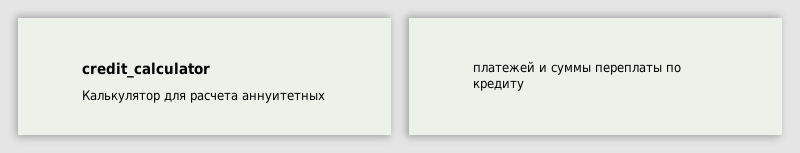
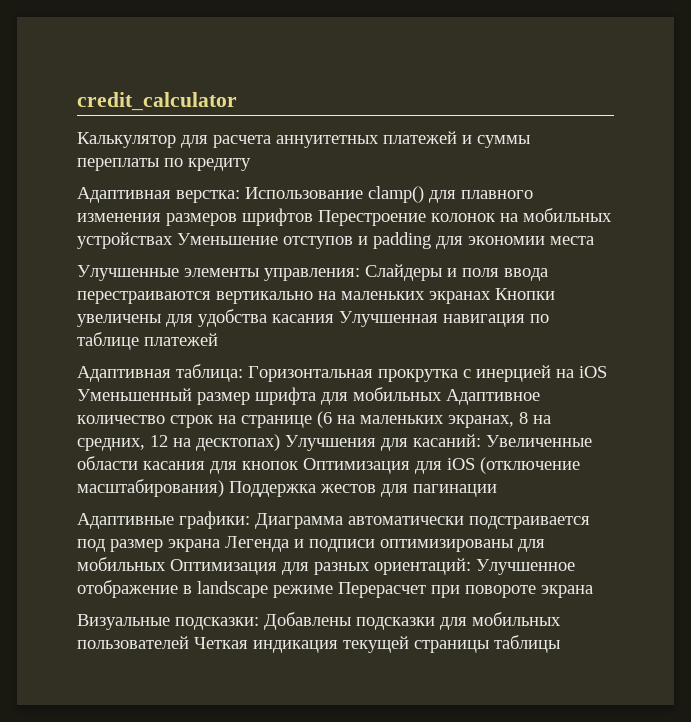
+ Адаптивная верстка: Использование clamp() для плавного изменения размеров шрифтов Перестроение колонок на мобильных устройствах Уменьшение отступов и padding для экономии места
+ Улучшенные элементы управления: Слайдеры и поля ввода перестраиваются вертикально на маленьких экранах Кнопки увеличены для удобства касания Улучшенная навигация по таблице платежей
+ Адаптивная таблица: Горизонтальная прокрутка с инерцией на iOS Уменьшенный размер шрифта для мобильных Адаптивное количество строк на странице (6 на маленьких экранах, 8 на средних, 12 на десктопах) Улучшения для касаний: Увеличенные области касания для кнопок Оптимизация для iOS (отключение масштабирования) Поддержка жестов для пагинации
+ Адаптивные графики: Диаграмма автоматически подстраивается под размер экрана Легенда и подписи оптимизированы для мобильных Оптимизация для разных ориентаций: Улучшенное отображение в landscape режиме Перерасчет при повороте экрана
+ Визуальные подсказки: Добавлены подсказки для мобильных пользователей Четкая индикация текущей страницы таблицы

